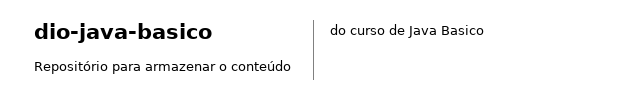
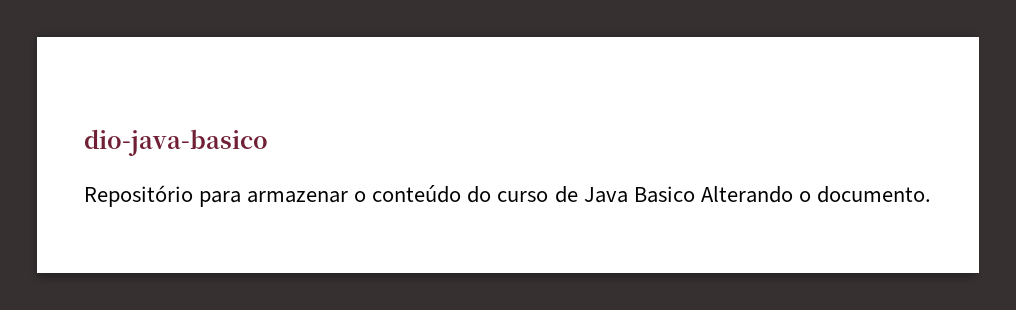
- Repositório para armazenar o conteúdo do curso de Java Basico
+ Repositório para armazenar o conteúdo do curso de Java Basico Alterando o documento.

